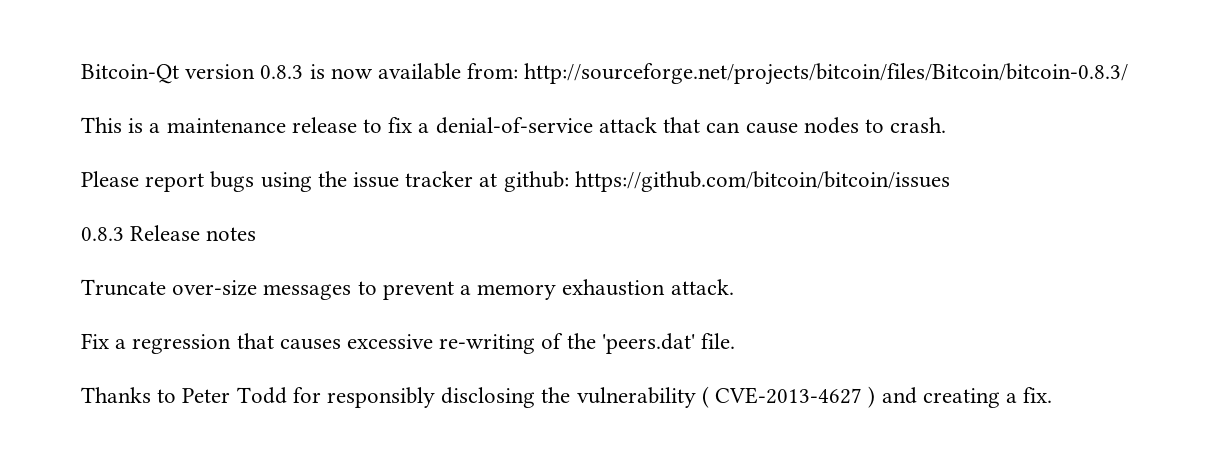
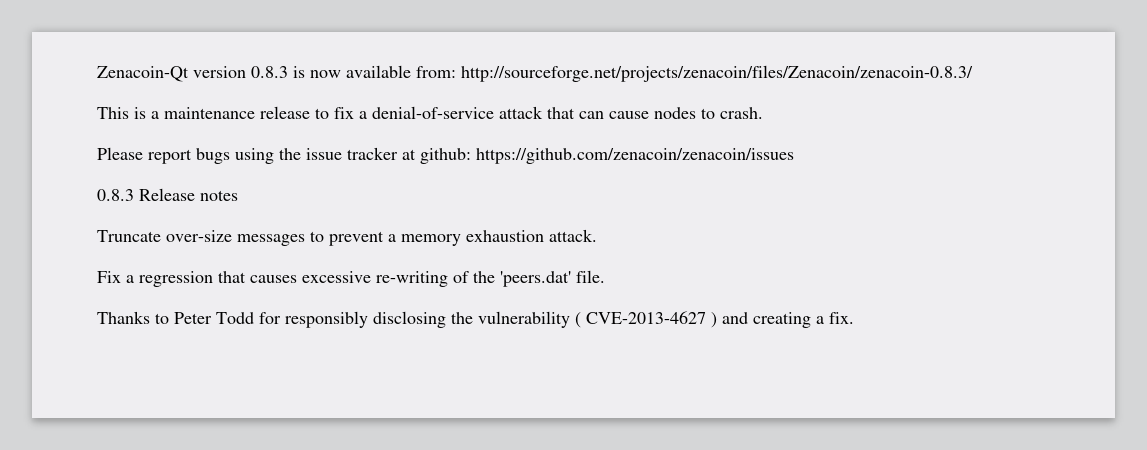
- Bitcoin-Qt version 0.8.3 is now available from: http://sourceforge.net/projects/bitcoin/files/Bitcoin/bitcoin-0.8.3/
+ Zenacoin-Qt version 0.8.3 is now available from: http://sourceforge.net/projects/zenacoin/files/Zenacoin/zenacoin-0.8.3/
- Please report bugs using the issue tracker at github: https://github.com/bitcoin/bitcoin/issues
+ Please report bugs using the issue tracker at github: https://github.com/zenacoin/zenacoin/issues

